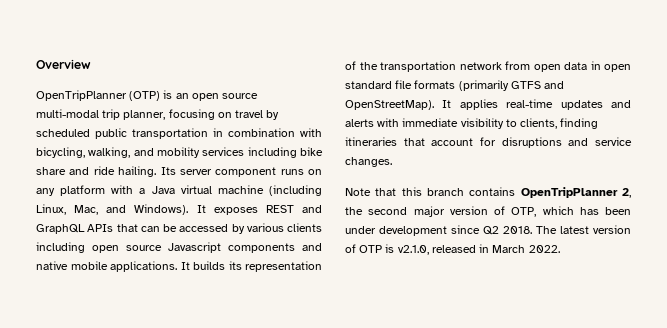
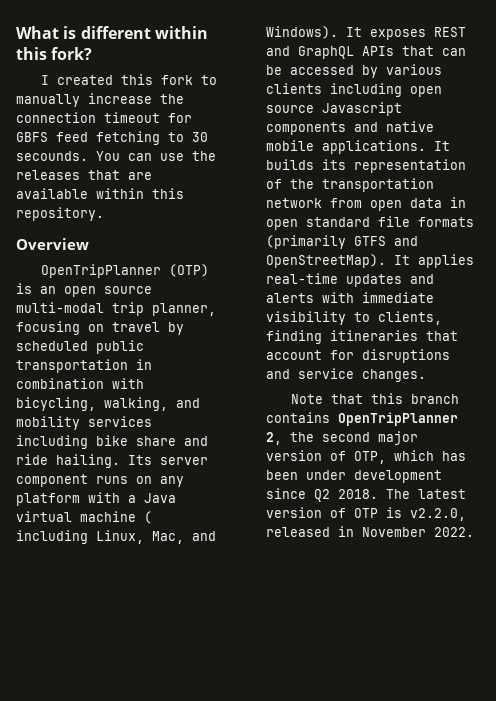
+ What is different within this fork?
+ I created this fork to manually increase the connection timeout for GBFS feed fetching to 30 secounds. You can use the releases that are available within this repository.
- Its server component runs on any platform with a Java virtual machine (including Linux, Mac, and Windows).
+ Its server component runs on any platform with a Java virtual machine ( including Linux, Mac, and Windows).
- The latest version of OTP is v2.1.0, released in March 2022.
+ The latest version of OTP is v2.2.0, released in November 2022.

